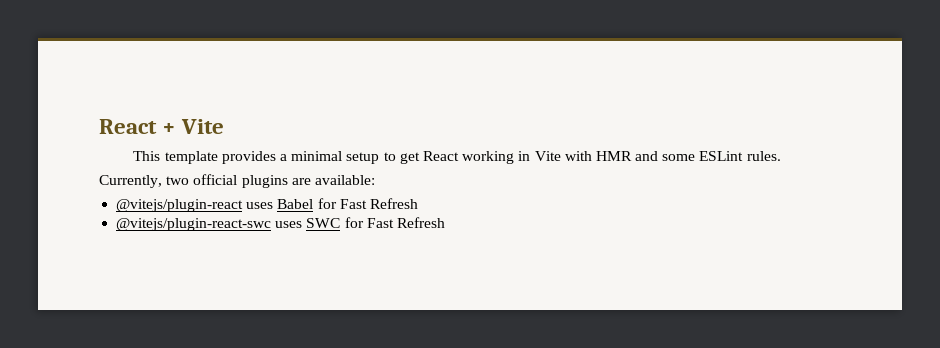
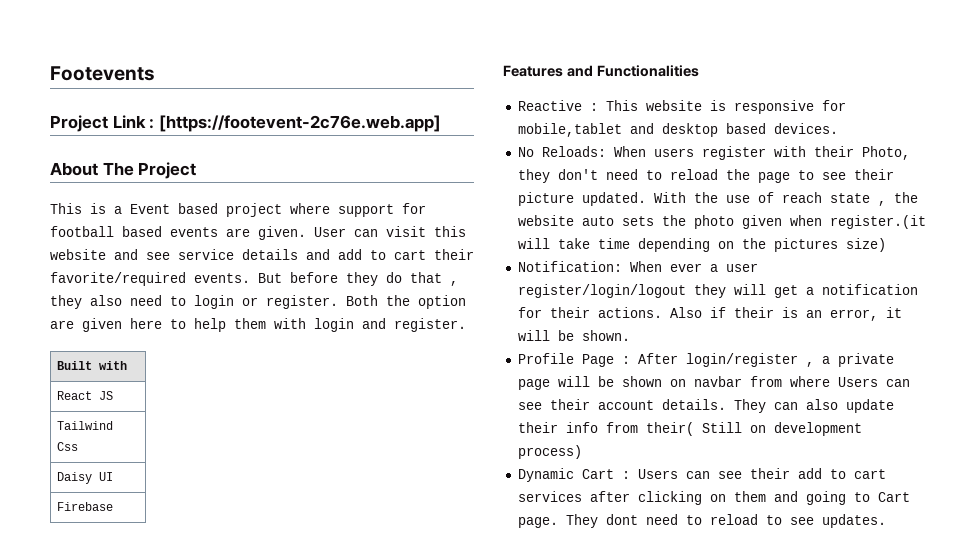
- React + Vite
- This template provides a minimal setup to get React working in Vite with HMR and some ESLint rules.
- Currently, two official plugins are available:
- @vitejs/plugin-react uses Babel for Fast Refresh
- @vitejs/plugin-react-swc uses SWC for Fast Refresh
+ Footevents
+ Project Link : [https://footevent-2c76e.web.app]
+ About The Project
+ This is a Event based project where support for football based events are given. User can visit this website and see service details and add to cart their favorite/required events. But before they do that , they also need to login or register. Both the option are given here to help them with login and register.
+ Built with
+ React JS
+ Tailwind Css
+ Daisy UI
+ Firebase
+ Features and Functionalities
+ Reactive : This website is responsive for mobile,tablet and desktop based devices.
+ No Reloads: When users register with their Photo, they don't need to reload the page to see their picture updated. With the use of reach state , the website auto sets the photo given when register.(it will take time depending on the pictures size)
+ Notification: When ever a user register/login/logout they will get a notification for their actions. Also if their is an error, it will be shown.
+ Profile Page : After login/register , a private page will be shown on navbar from where Users can see their account details. They can also update their info from their( Still on development process)
+ Dynamic Cart : Users can see their add to cart services after clicking on them and going to Cart page. They dont need to reload to see updates.

